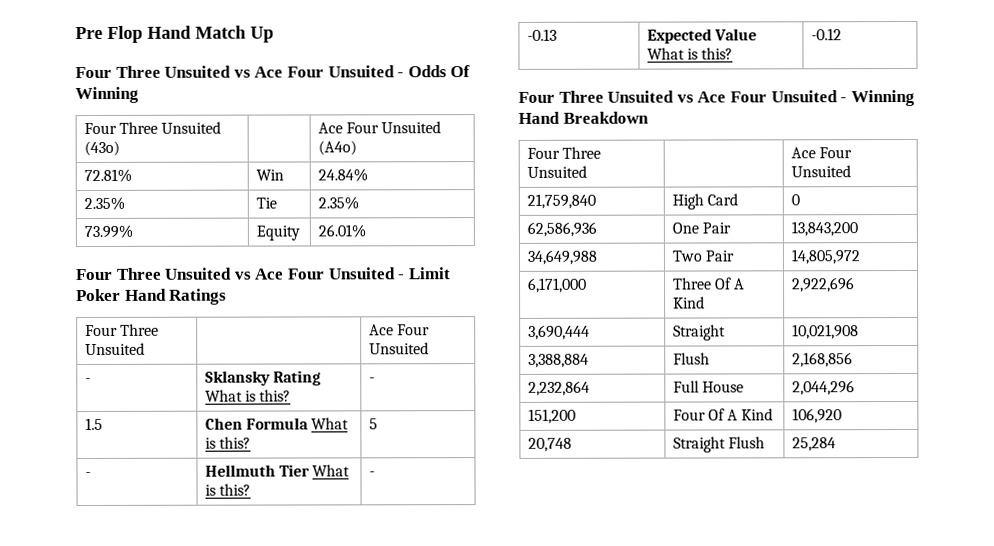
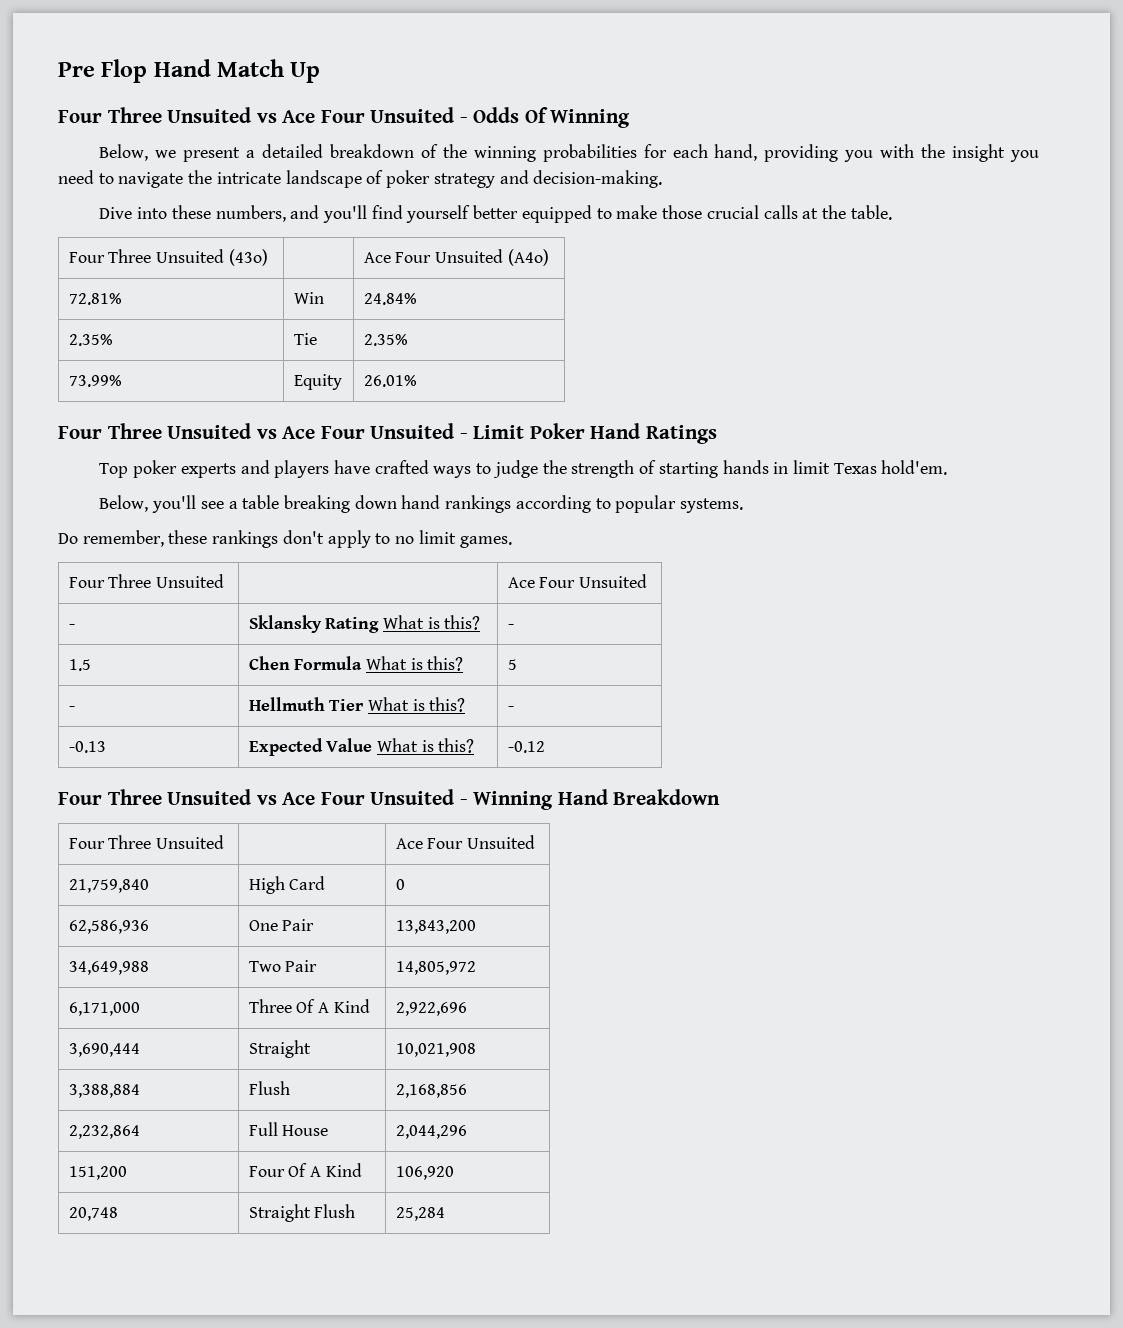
+ Below, we present a detailed breakdown of the winning probabilities for each hand, providing you with the insight you need to navigate the intricate landscape of poker strategy and decision-making.
+ Dive into these numbers, and you'll find yourself better equipped to make those crucial calls at the table.
+ Top poker experts and players have crafted ways to judge the strength of starting hands in limit Texas hold'em.
+ Below, you'll see a table breaking down hand rankings according to popular systems.
+ Do remember, these rankings don't apply to no limit games.

